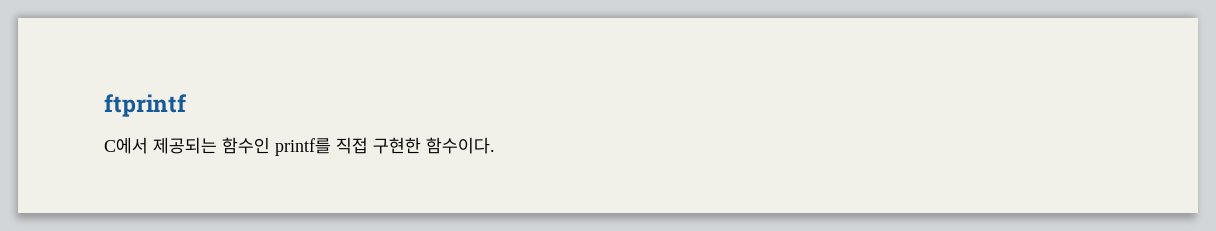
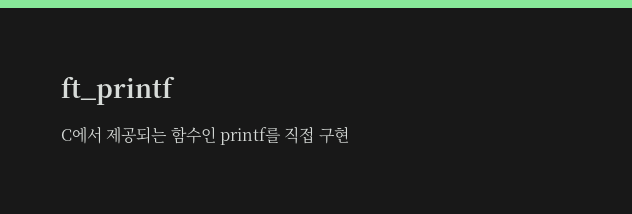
- ftprintf
+ ft_printf
- C에서 제공되는 함수인 printf를 직접 구현한 함수이다.
+ C에서 제공되는 함수인 printf를 직접 구현

